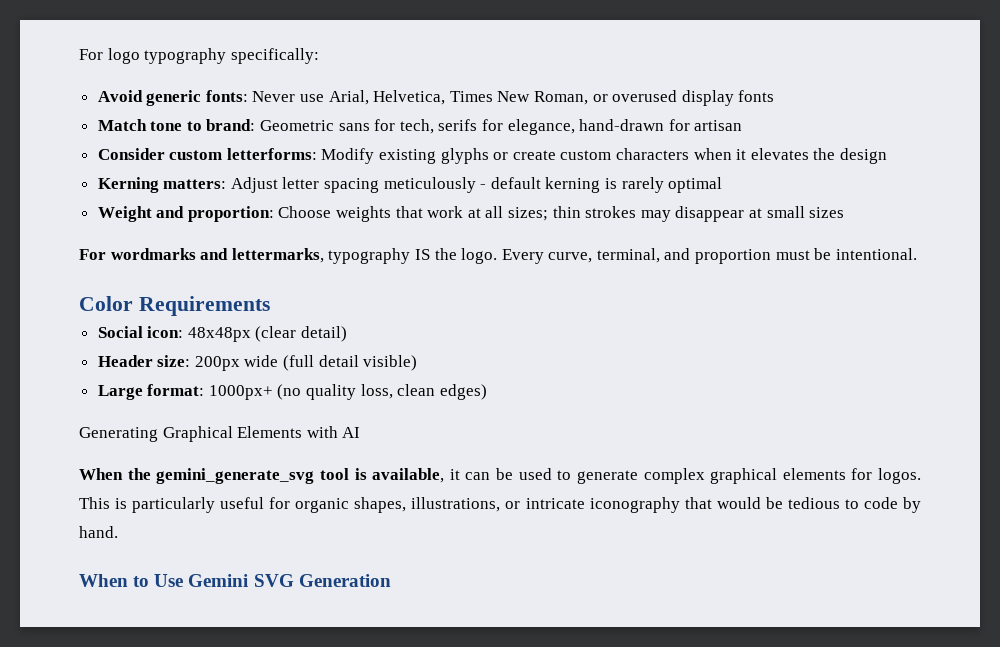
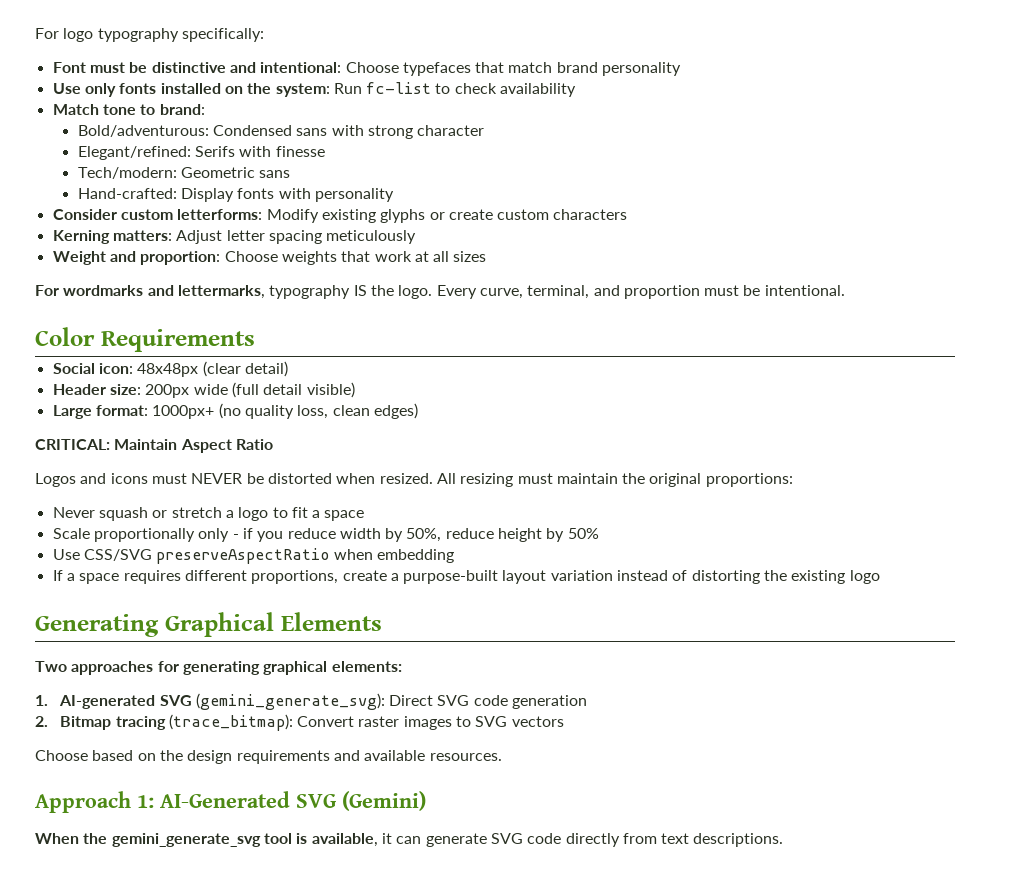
- Avoid generic fonts: Never use Arial, Helvetica, Times New Roman, or overused display fonts
- Match tone to brand: Geometric sans for tech, serifs for elegance, hand-drawn for artisan
+ Font must be distinctive and intentional: Choose typefaces that match brand personality
+ Use only fonts installed on the system: Run fc-list to check availability
+ Match tone to brand:
+ Bold/adventurous: Condensed sans with strong character
+ Elegant/refined: Serifs with finesse
+ Tech/modern: Geometric sans
+ Hand-crafted: Display fonts with personality
- Consider custom letterforms: Modify existing glyphs or create custom characters when it elevates the design
+ Consider custom letterforms: Modify existing glyphs or create custom characters
- Kerning matters: Adjust letter spacing meticulously - default kerning is rarely optimal
+ Kerning matters: Adjust letter spacing meticulously
- Weight and proportion: Choose weights that work at all sizes; thin strokes may disappear at small sizes
+ Weight and proportion: Choose weights that work at all sizes
- Generating Graphical Elements with AI
+ CRITICAL: Maintain Aspect Ratio
+ Logos and icons must NEVER be distorted when resized. All resizing must maintain the original proportions:
+ Never squash or stretch a logo to fit a space
+ Scale proportionally only - if you reduce width by 50%, reduce height by 50%
+ Use CSS/SVG preserveAspectRatio when embedding
+ If a space requires different proportions, create a purpose-built layout variation instead of distorting the existing logo
+ Generating Graphical Elements
+ Two approaches for generating graphical elements:
+ 1. AI-generated SVG (gemini_generate_svg): Direct SVG code generation
+ 2. Bitmap tracing (trace_bitmap): Convert raster images to SVG vectors
+ Choose based on the design requirements and available resources.
+ Approach 1: AI-Generated SVG (Gemini)
- When the gemini_generate_svg tool is available, it can be used to generate complex graphical elements for logos. This is particularly useful for organic shapes, illustrations, or intricate iconography that would be tedious to code by hand.
- When to Use Gemini SVG Generation
+ When the gemini_generate_svg tool is available, it can generate SVG code directly from text descriptions.

